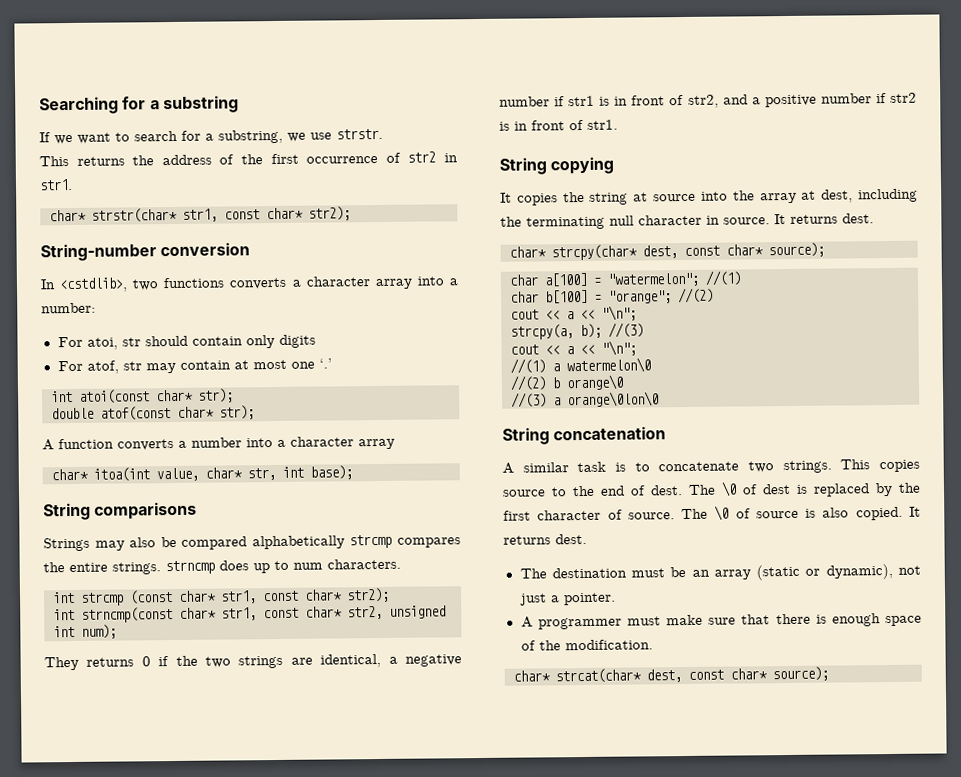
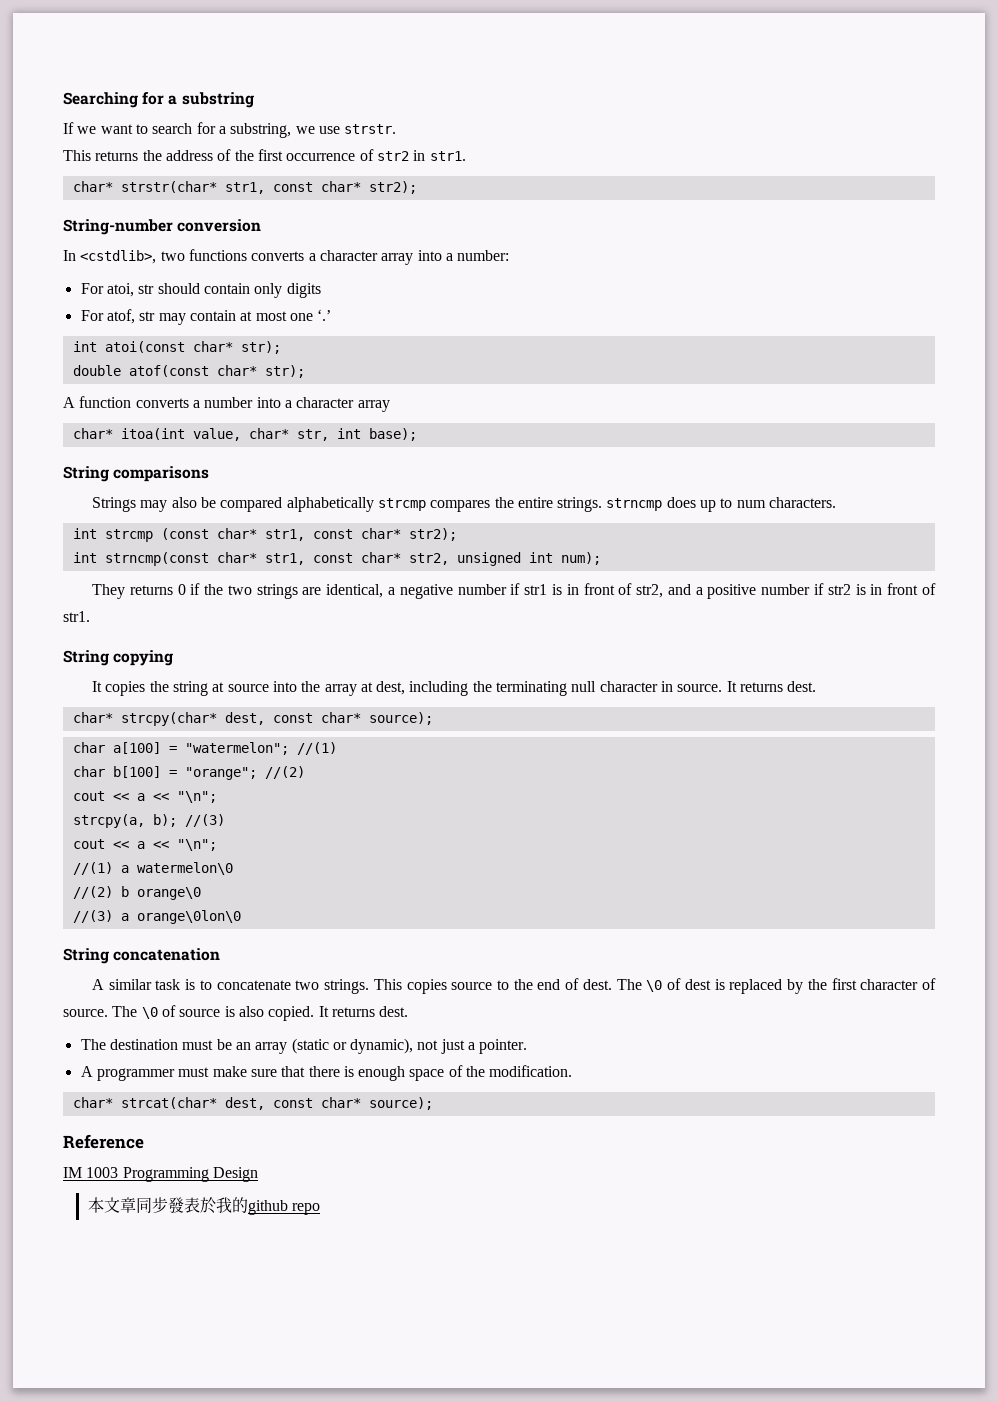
+ Reference
+ IM 1003 Programming Design
+ 本文章同步發表於我的github repo

